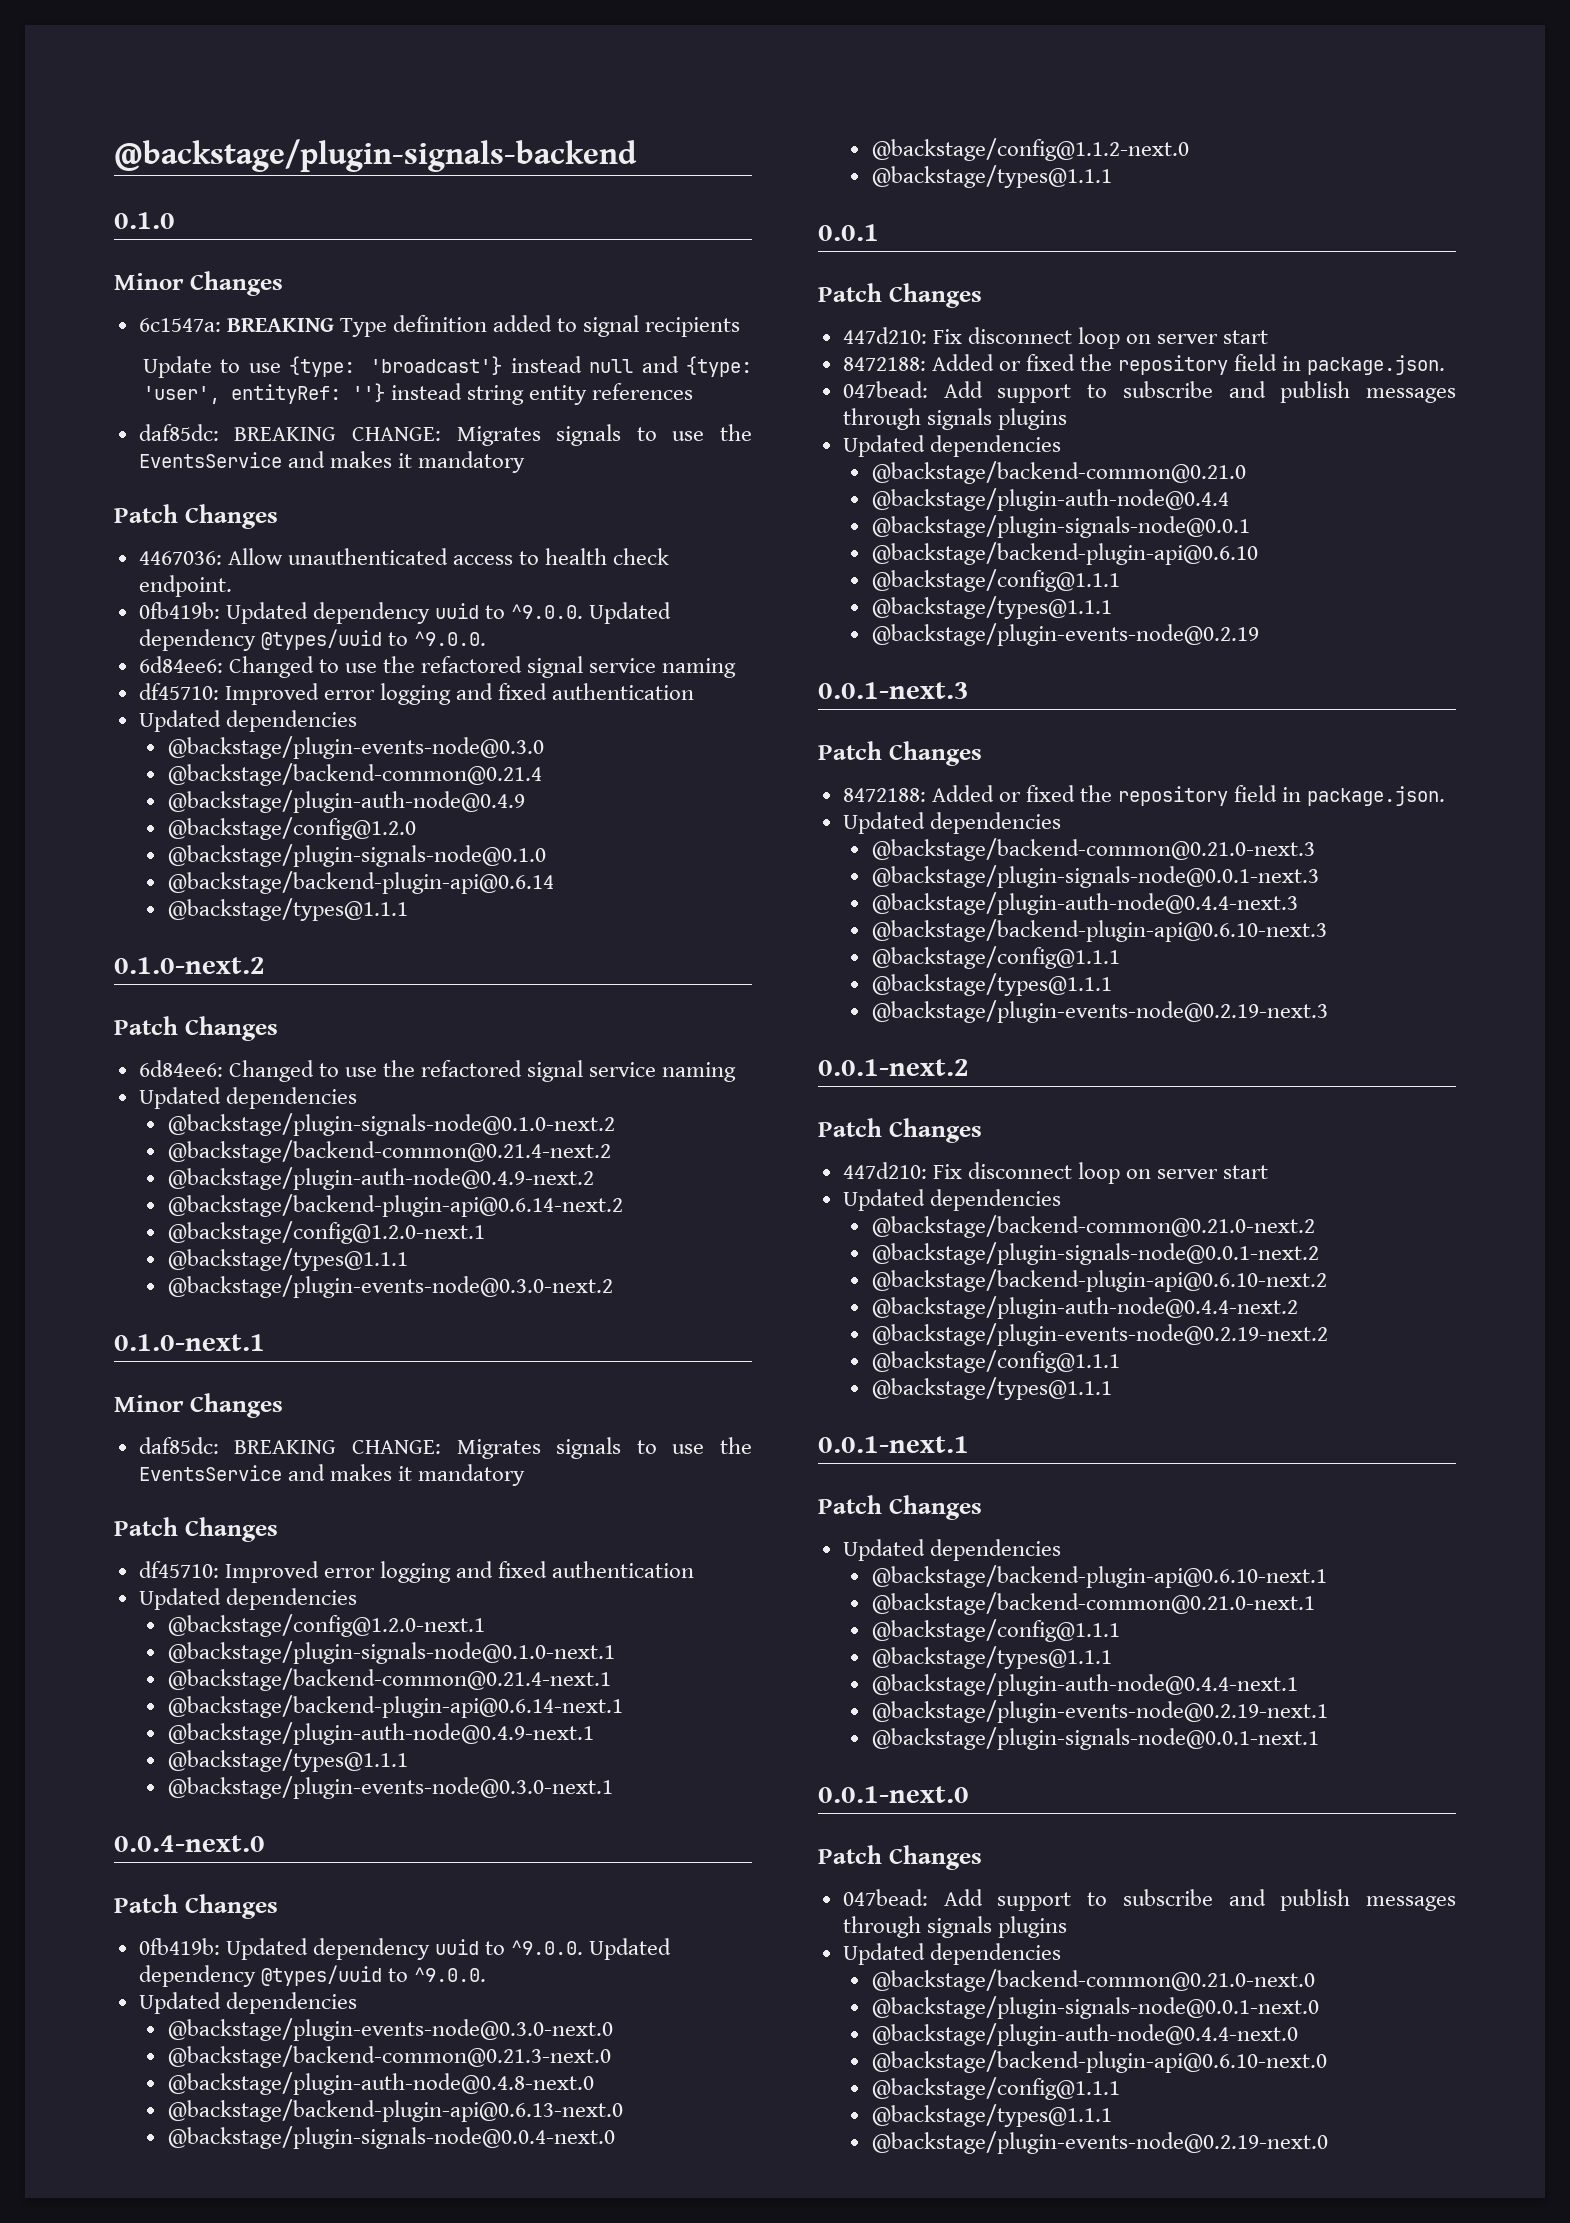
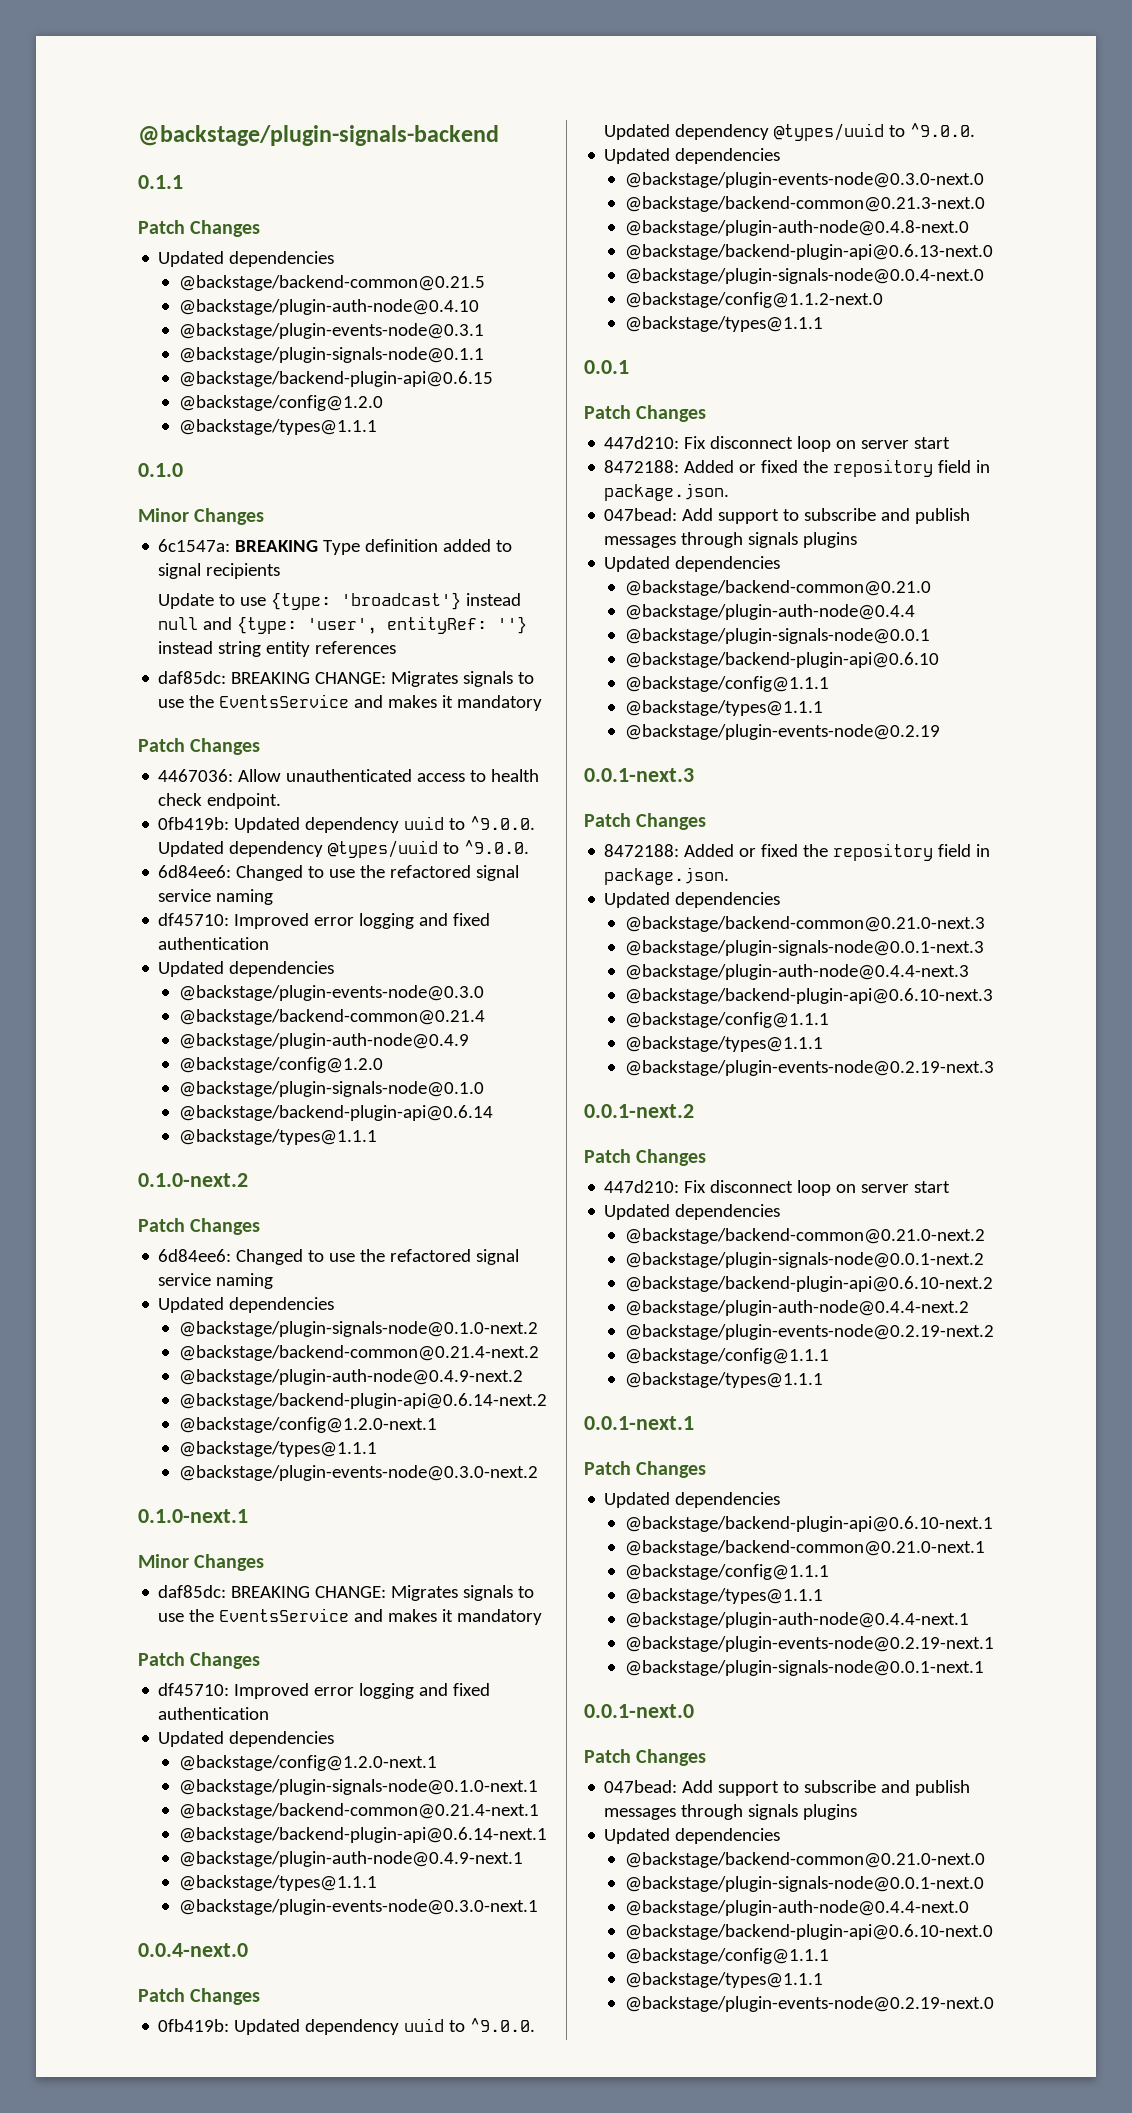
+ 0.1.1
+ Patch Changes
+ Updated dependencies
+ @backstage/backend-common@0.21.5
+ @backstage/plugin-auth-node@0.4.10
+ @backstage/plugin-events-node@0.3.1
+ @backstage/plugin-signals-node@0.1.1
+ @backstage/backend-plugin-api@0.6.15
+ @backstage/config@1.2.0
+ @backstage/types@1.1.1

